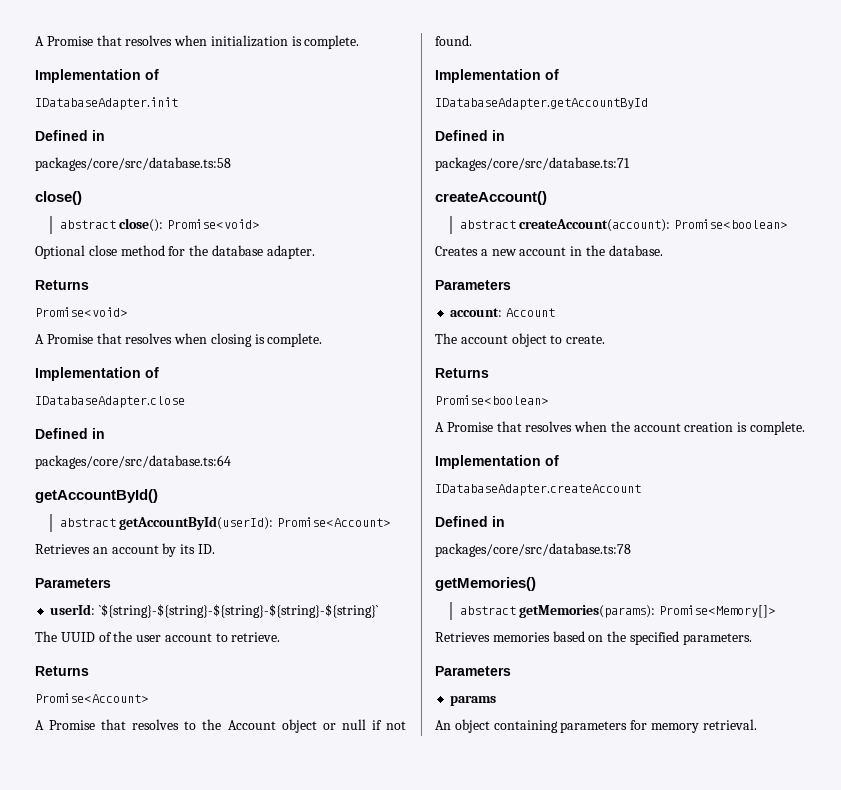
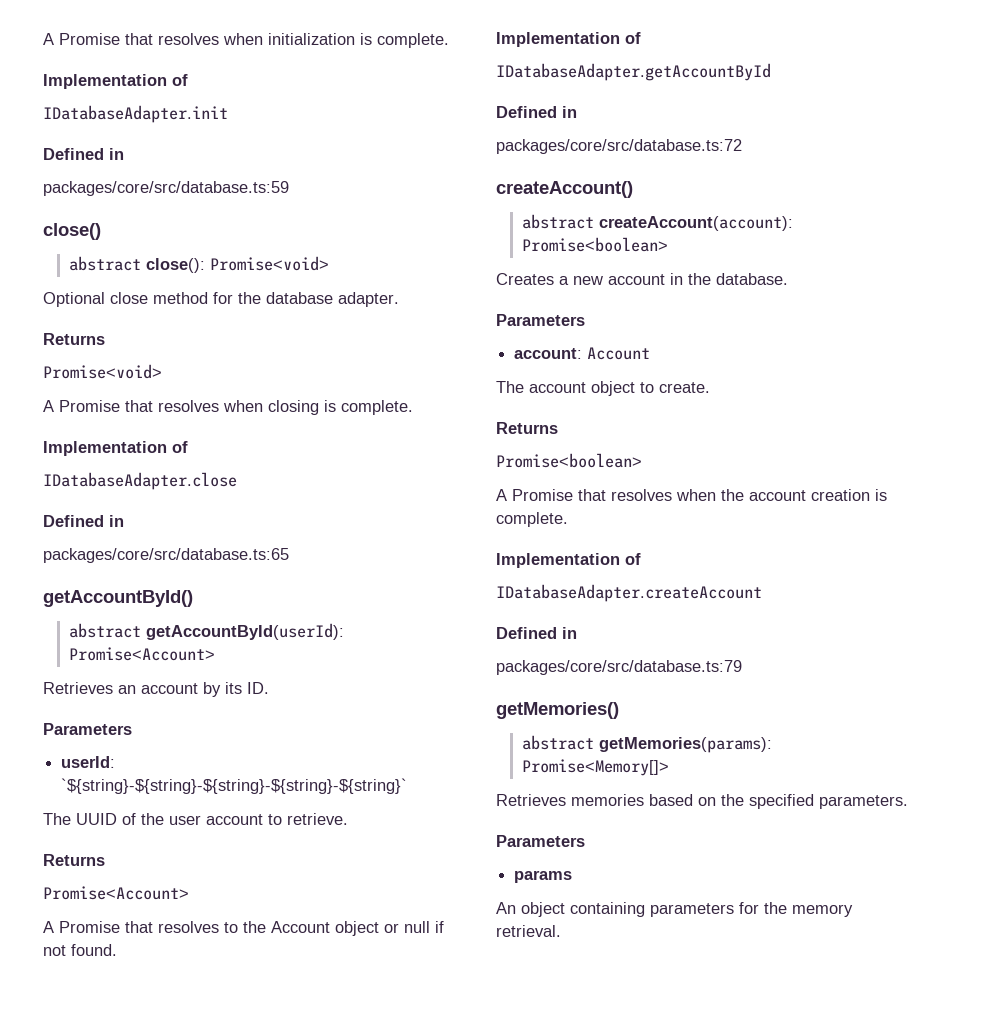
- packages/core/src/database.ts:58
+ packages/core/src/database.ts:59
- packages/core/src/database.ts:64
+ packages/core/src/database.ts:65
- packages/core/src/database.ts:71
+ packages/core/src/database.ts:72
- packages/core/src/database.ts:78
+ packages/core/src/database.ts:79
- An object containing parameters for memory retrieval.
+ An object containing parameters for the memory retrieval.

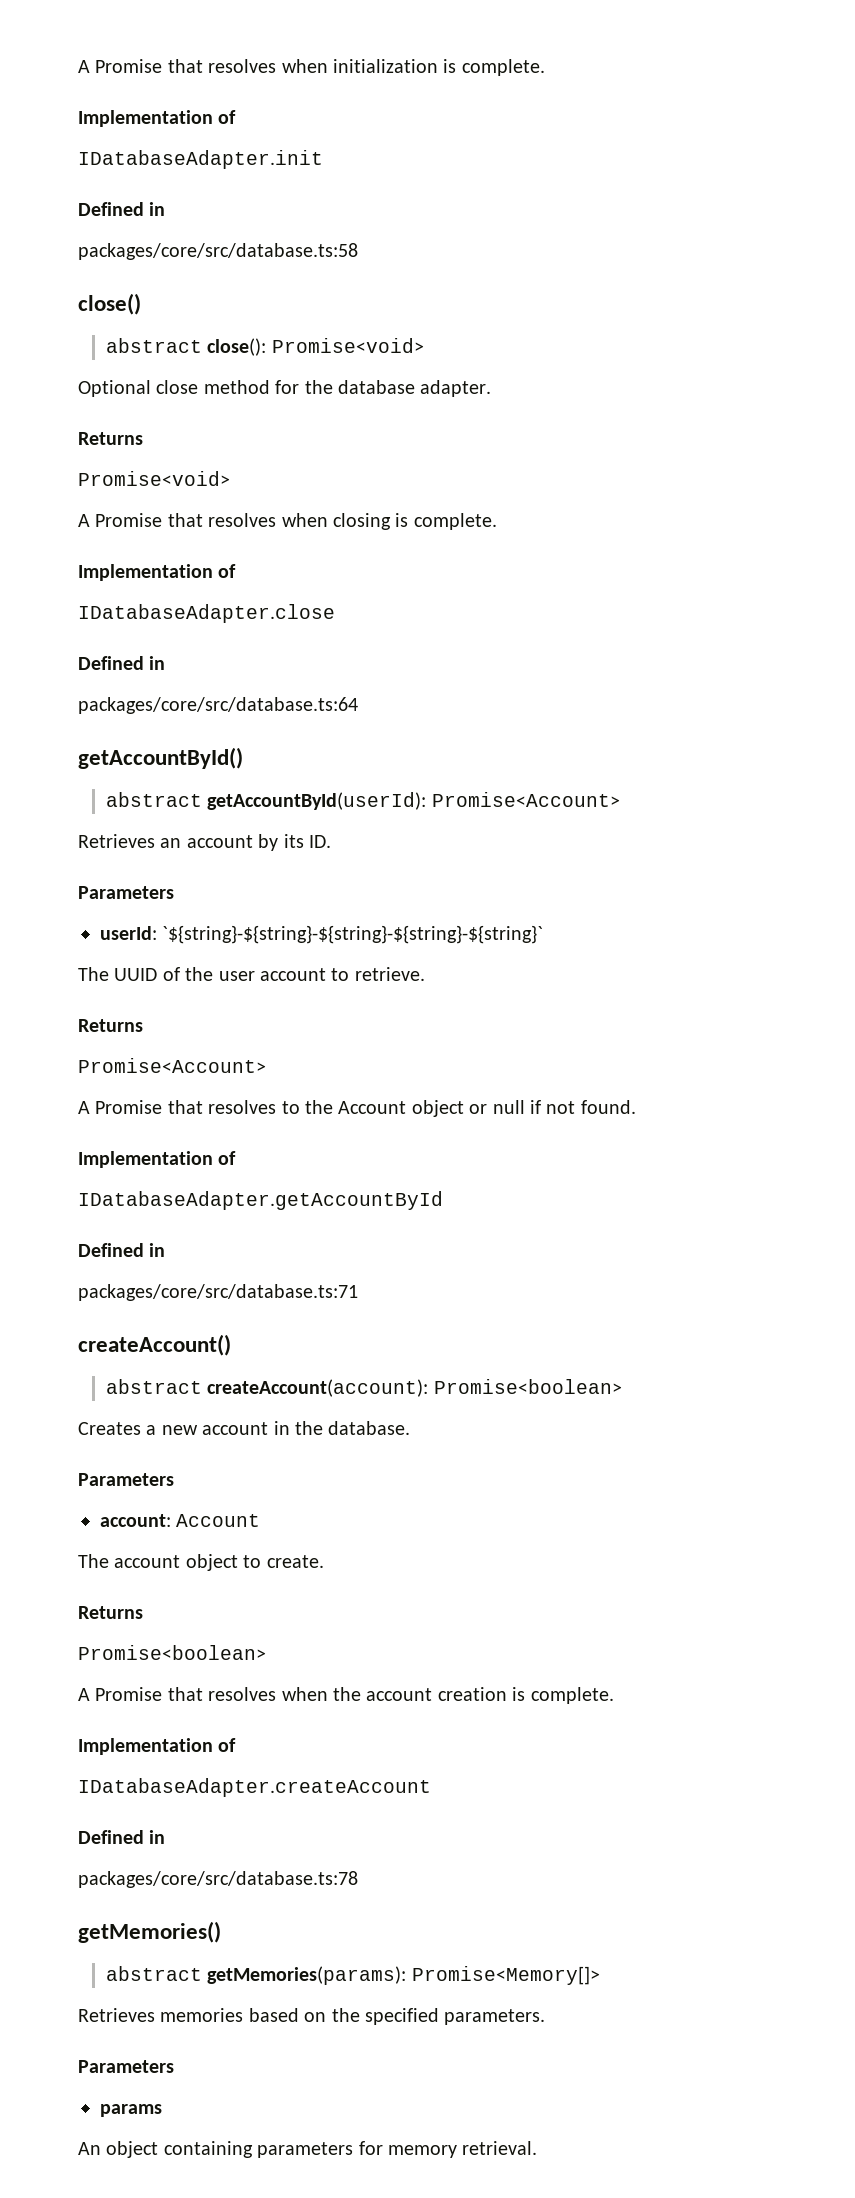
- packages/core/src/database.ts:59
+ packages/core/src/database.ts:58
- packages/core/src/database.ts:65
+ packages/core/src/database.ts:64
- packages/core/src/database.ts:72
+ packages/core/src/database.ts:71
- packages/core/src/database.ts:79
+ packages/core/src/database.ts:78
- An object containing parameters for the memory retrieval.
+ An object containing parameters for memory retrieval.

